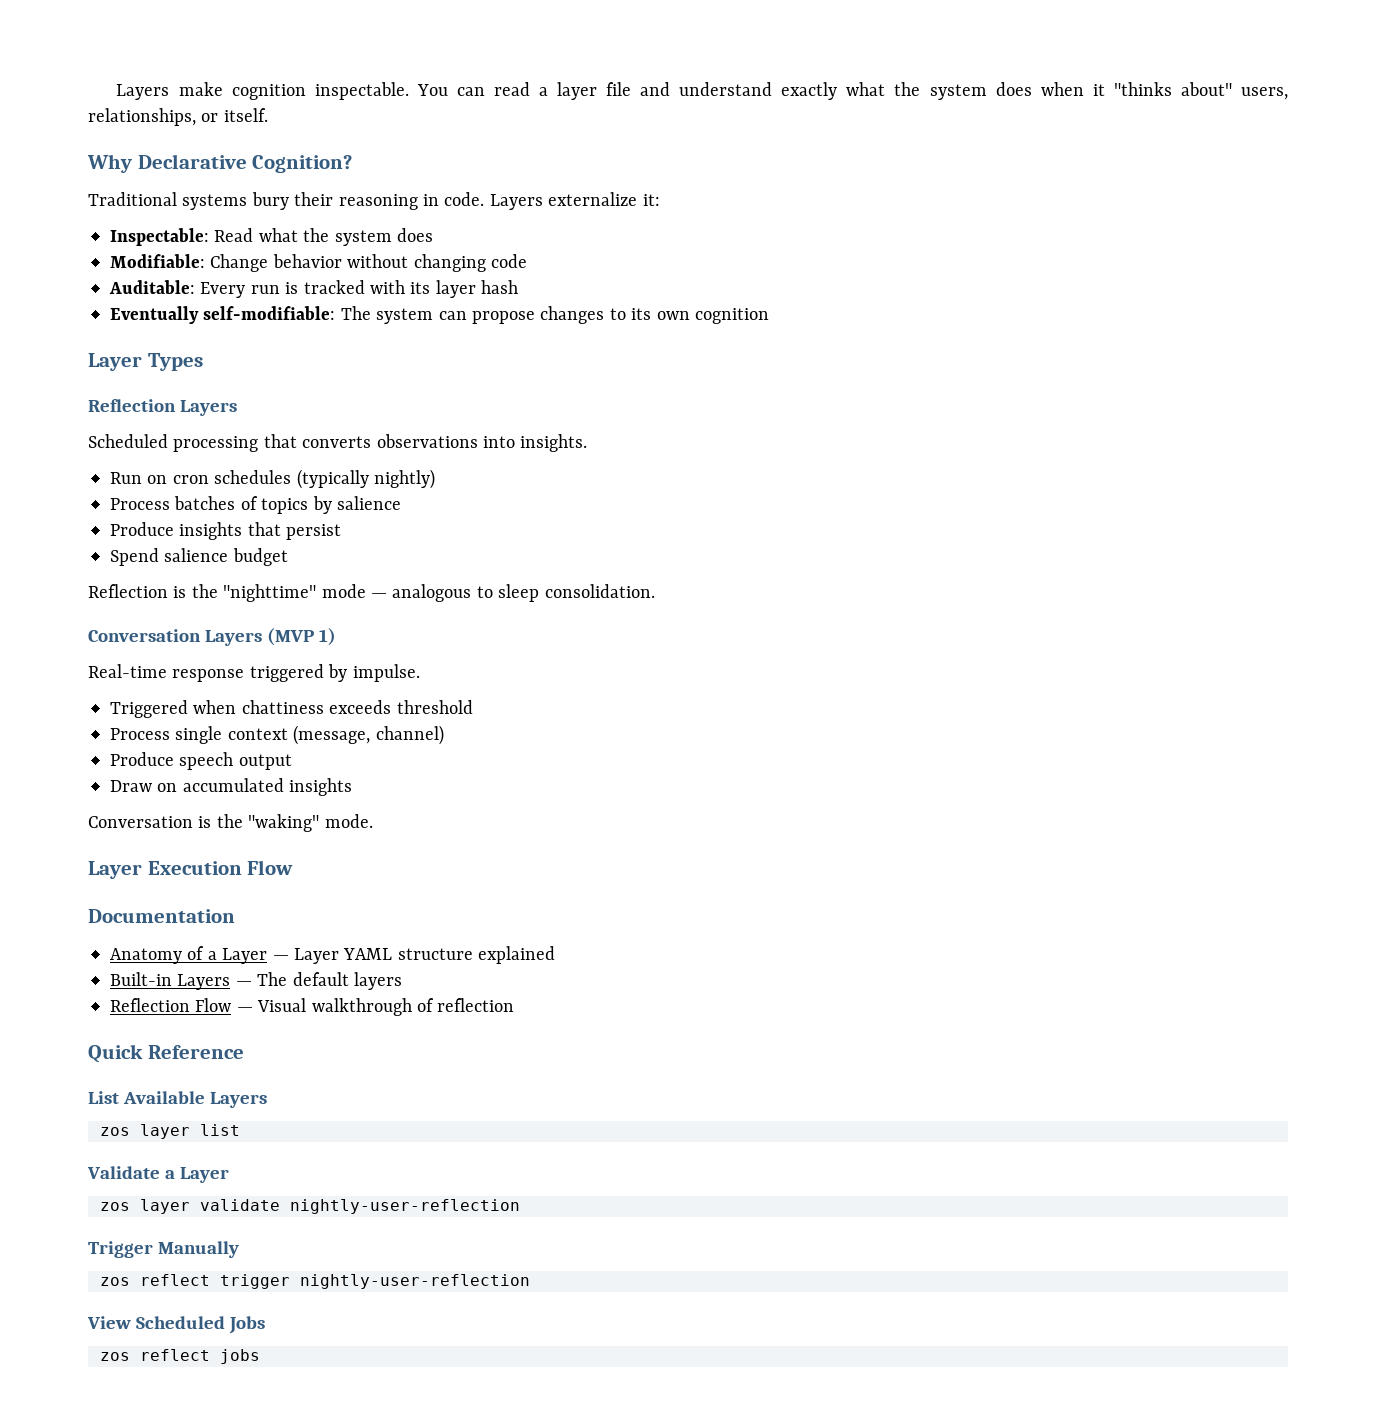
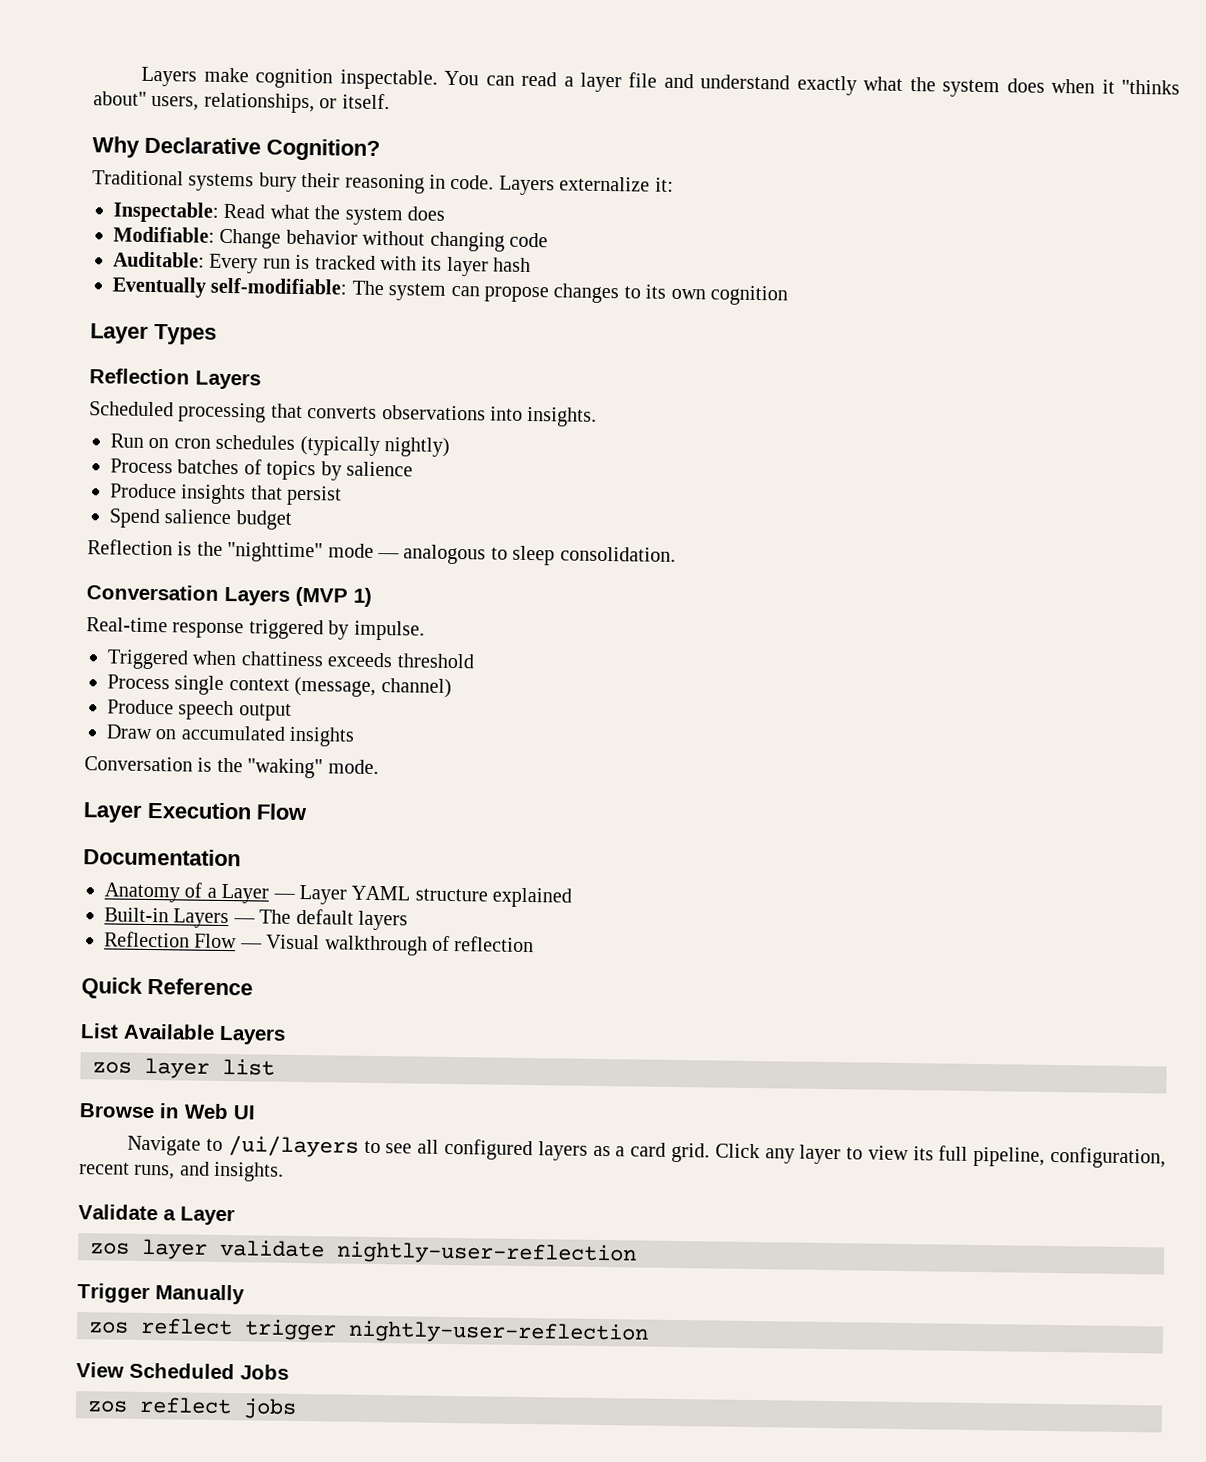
+ Browse in Web UI
+ Navigate to /ui/layers to see all configured layers as a card grid. Click any layer to view its full pipeline, configuration, recent runs, and insights.

